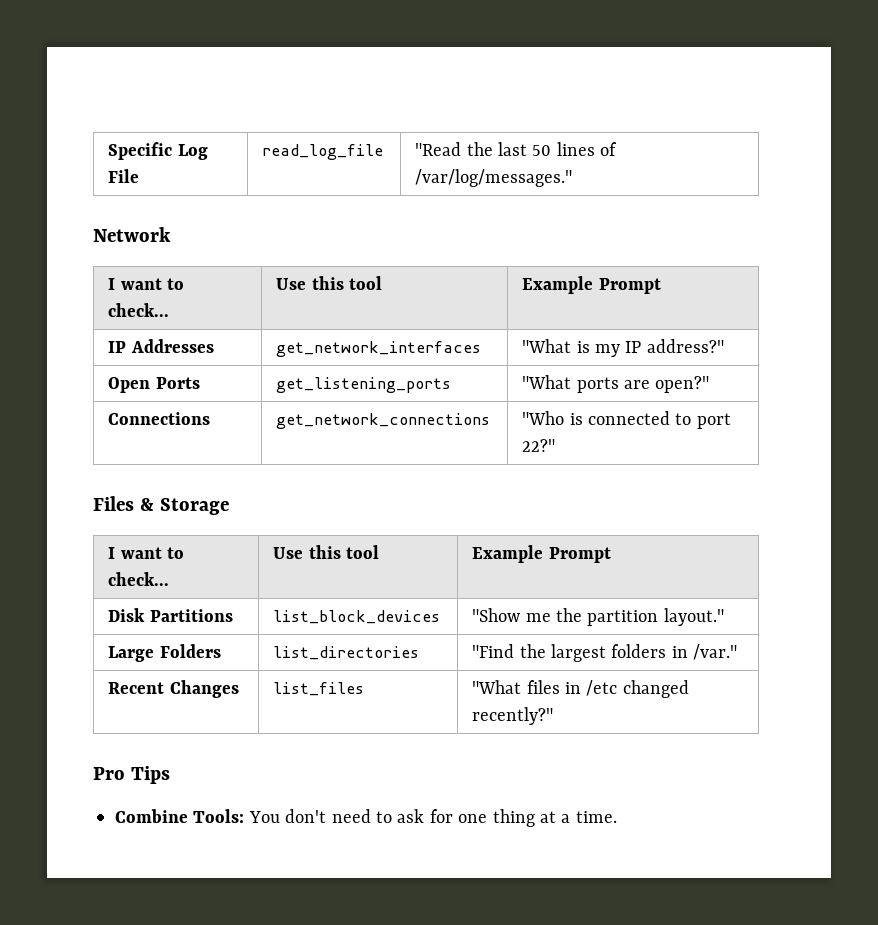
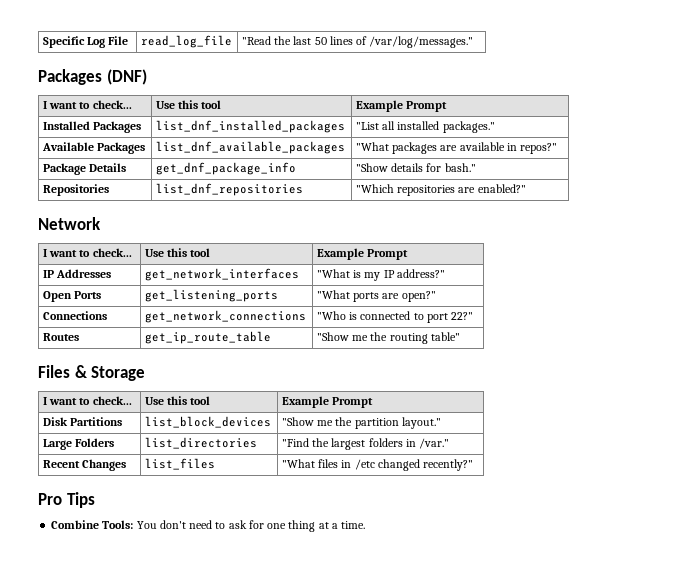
+ Packages (DNF)
+ I want to check... | Use this tool | Example Prompt
+ Installed Packages | list_dnf_installed_packages | "List all installed packages."
+ Available Packages | list_dnf_available_packages | "What packages are available in repos?"
+ Package Details | get_dnf_package_info | "Show details for bash."
+ Repositories | list_dnf_repositories | "Which repositories are enabled?"
+ Routes | get_ip_route_table | "Show me the routing table"

